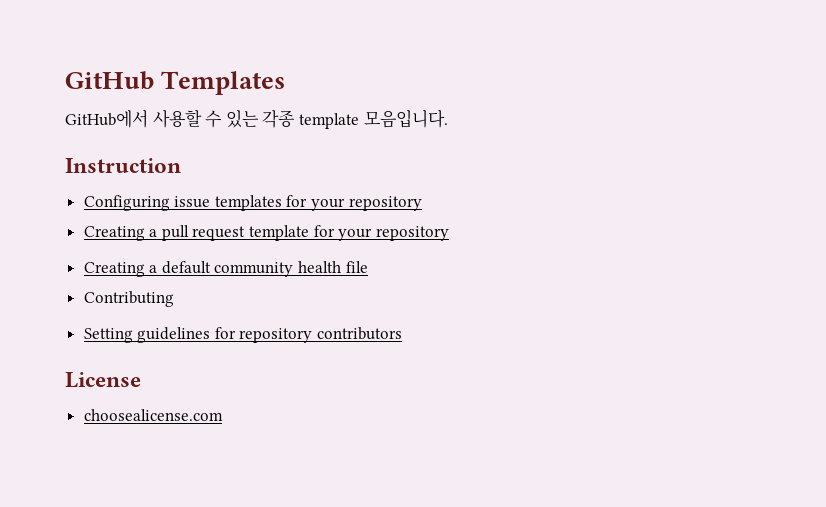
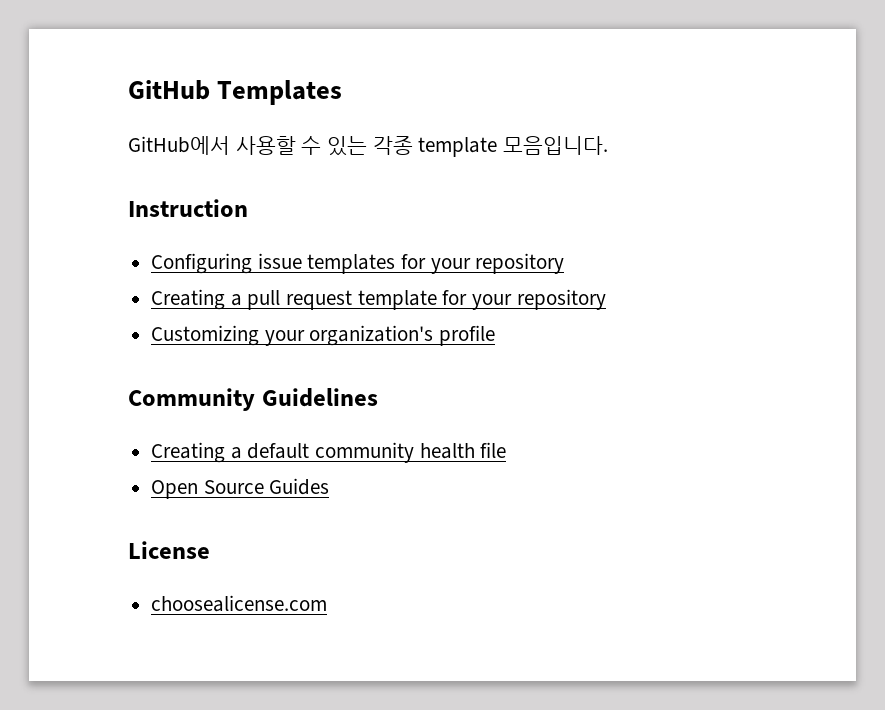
+ Customizing your organization's profile
+ Community Guidelines
- Contributing
- Setting guidelines for repository contributors
+ Open Source Guides

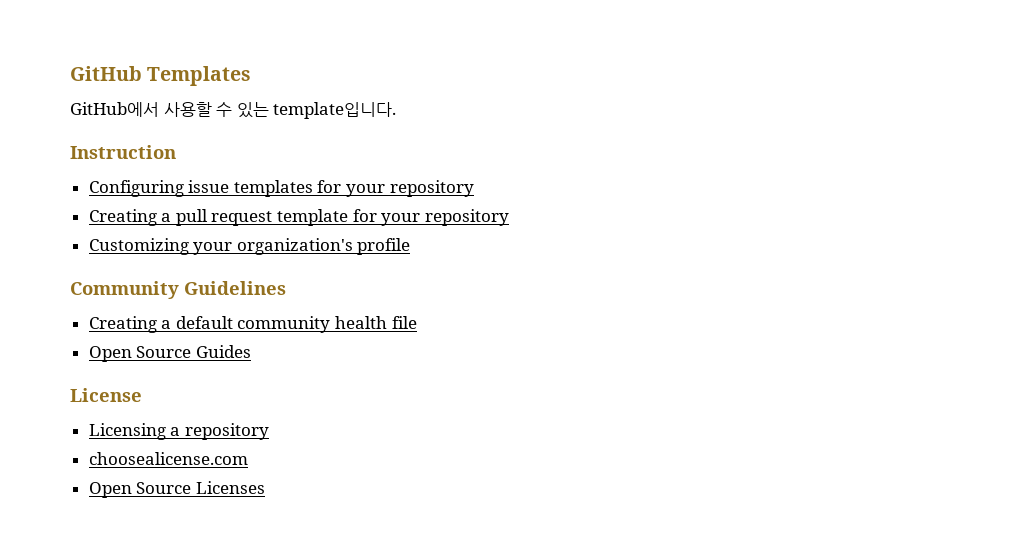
- GitHub에서 사용할 수 있는 각종 template 모음입니다.
+ GitHub에서 사용할 수 있는 template입니다.
+ Licensing a repository
  choosealicense.com
+ Open Source Licenses

